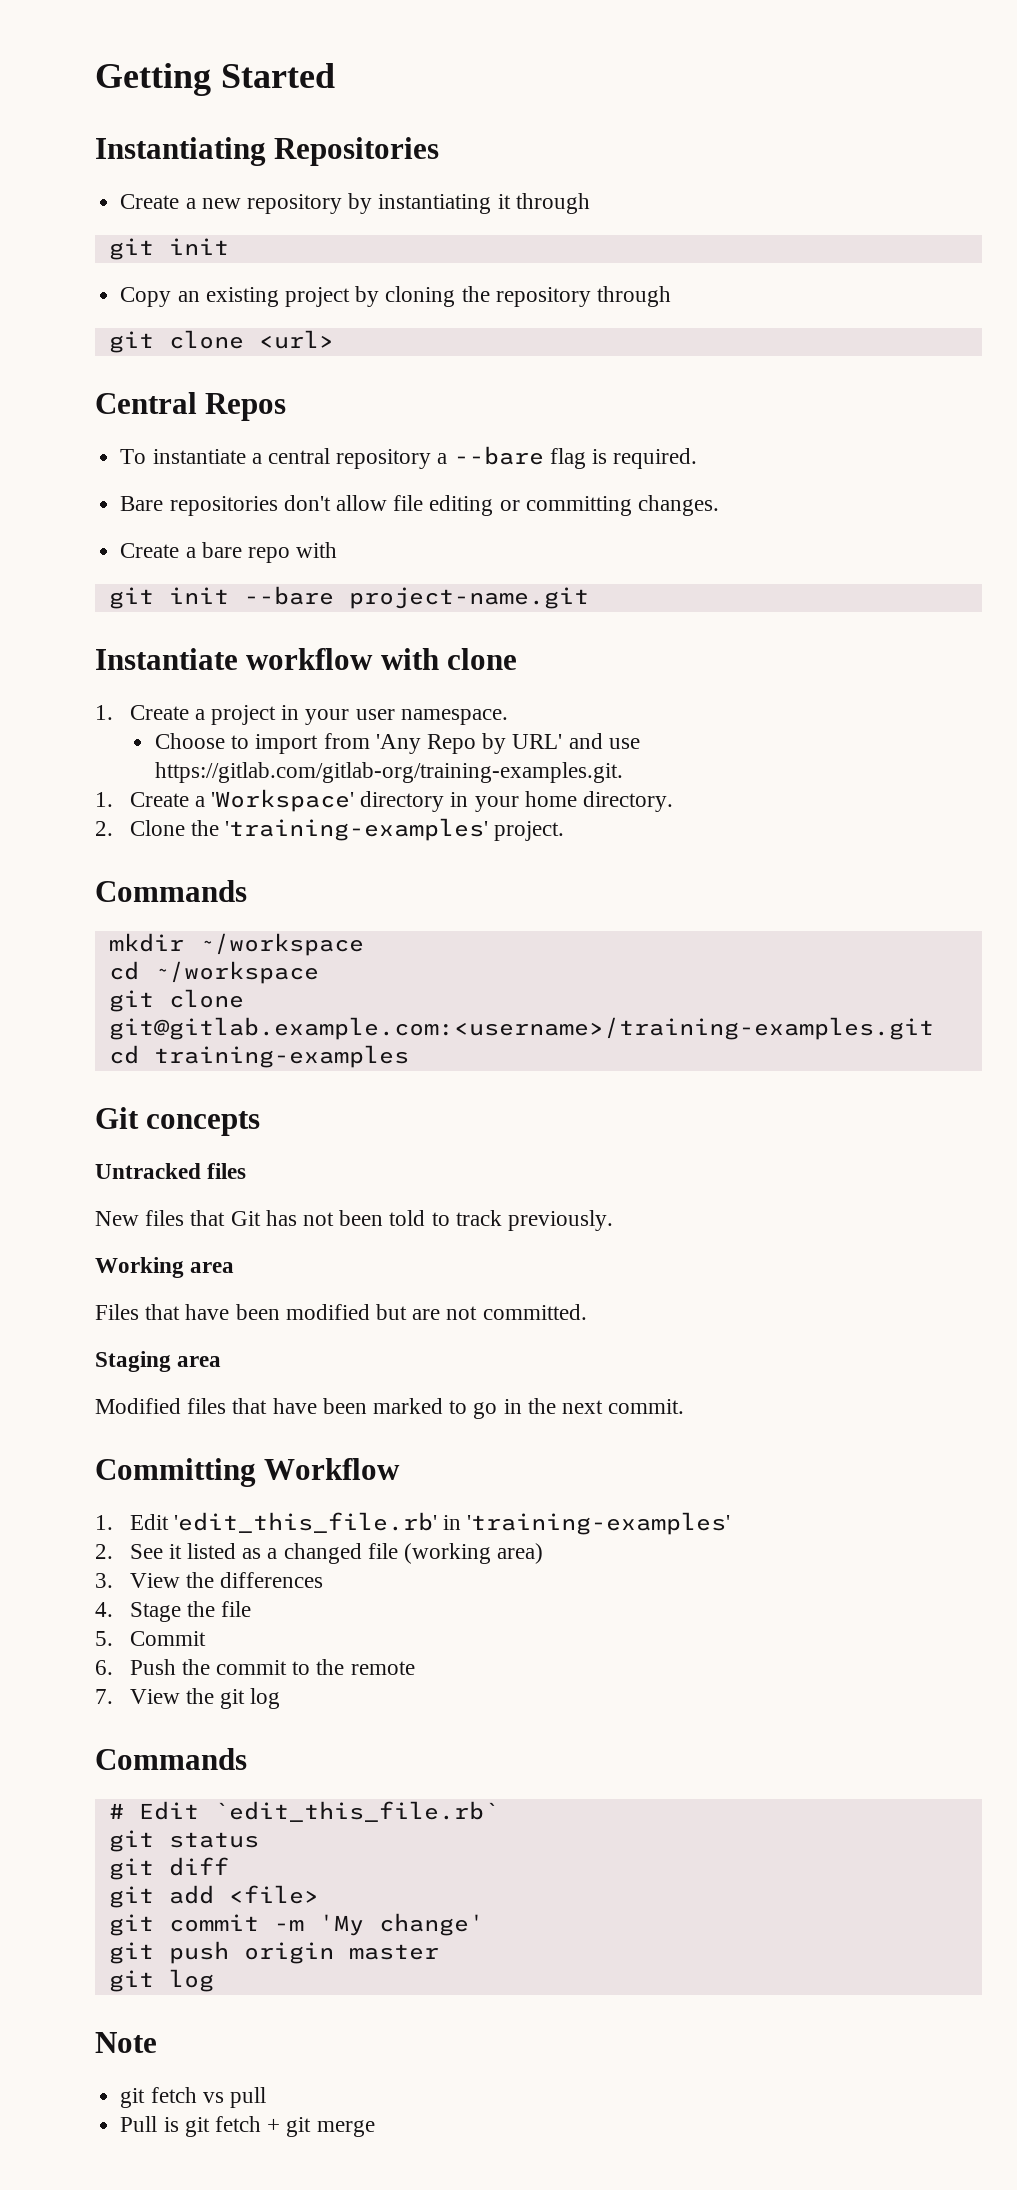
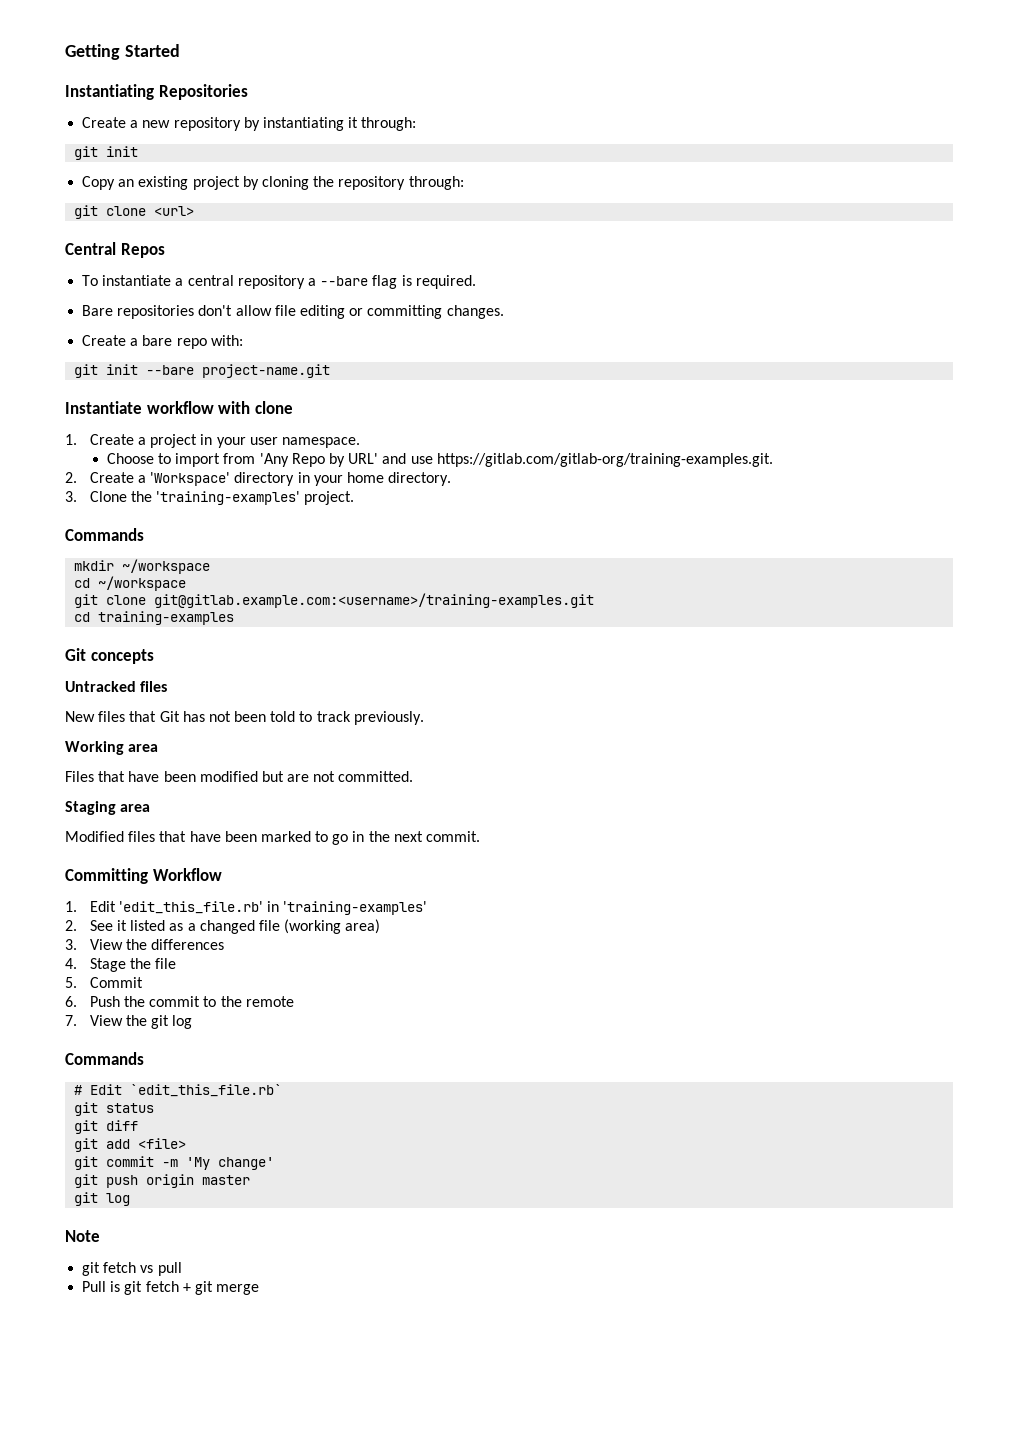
- Create a new repository by instantiating it through
+ Create a new repository by instantiating it through:
- Copy an existing project by cloning the repository through
+ Copy an existing project by cloning the repository through:
- Create a bare repo with
+ Create a bare repo with:
- 1. Create a 'Workspace' directory in your home directory.
+ 2. Create a 'Workspace' directory in your home directory.
- 2. Clone the 'training-examples' project.
+ 3. Clone the 'training-examples' project.

